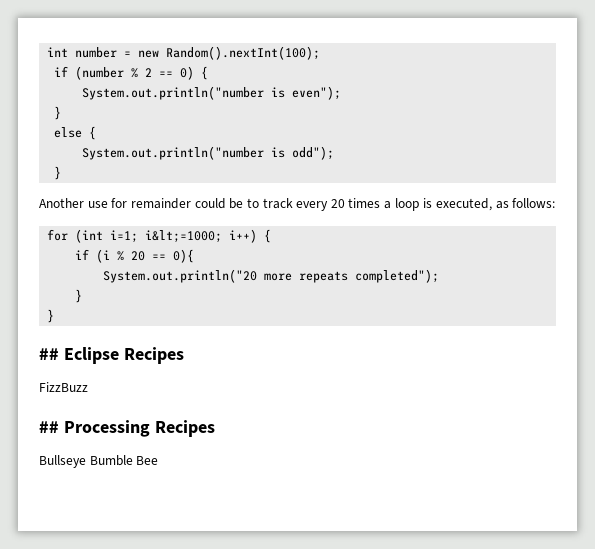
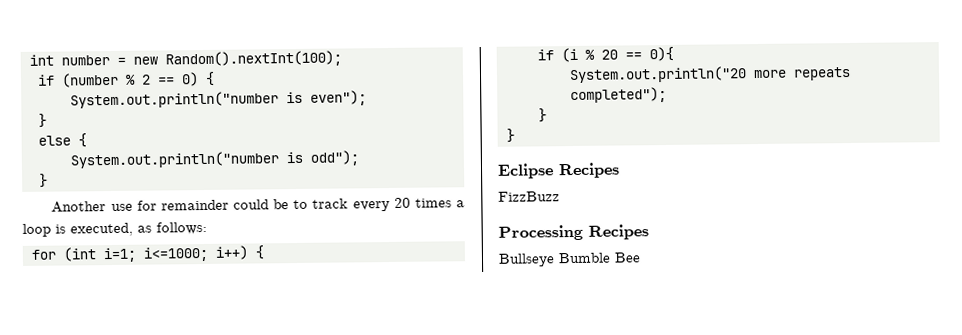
- for (int i=1; i&lt;=1000; i++) {
+ for (int i=1; i<=1000; i++) {
- ## Eclipse Recipes
+ Eclipse Recipes
- ## Processing Recipes
+ Processing Recipes

